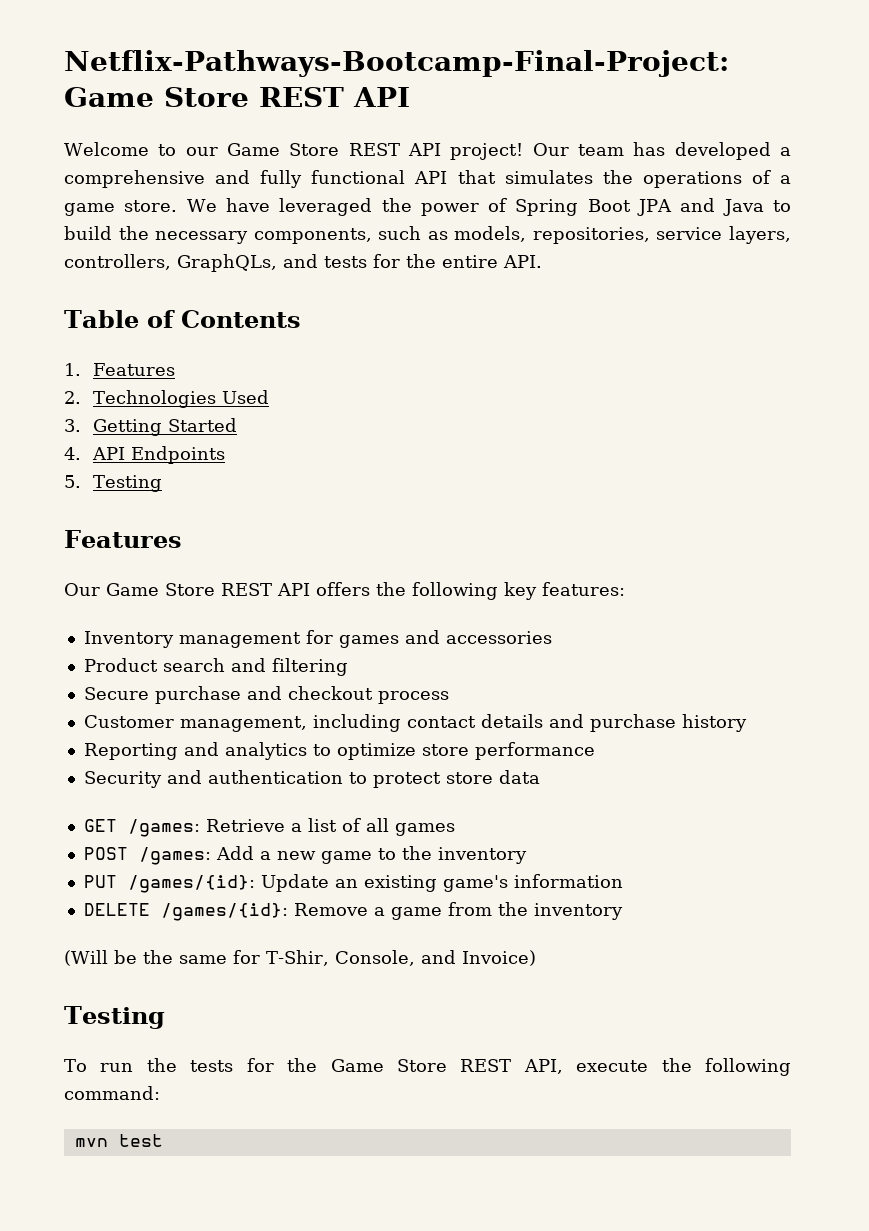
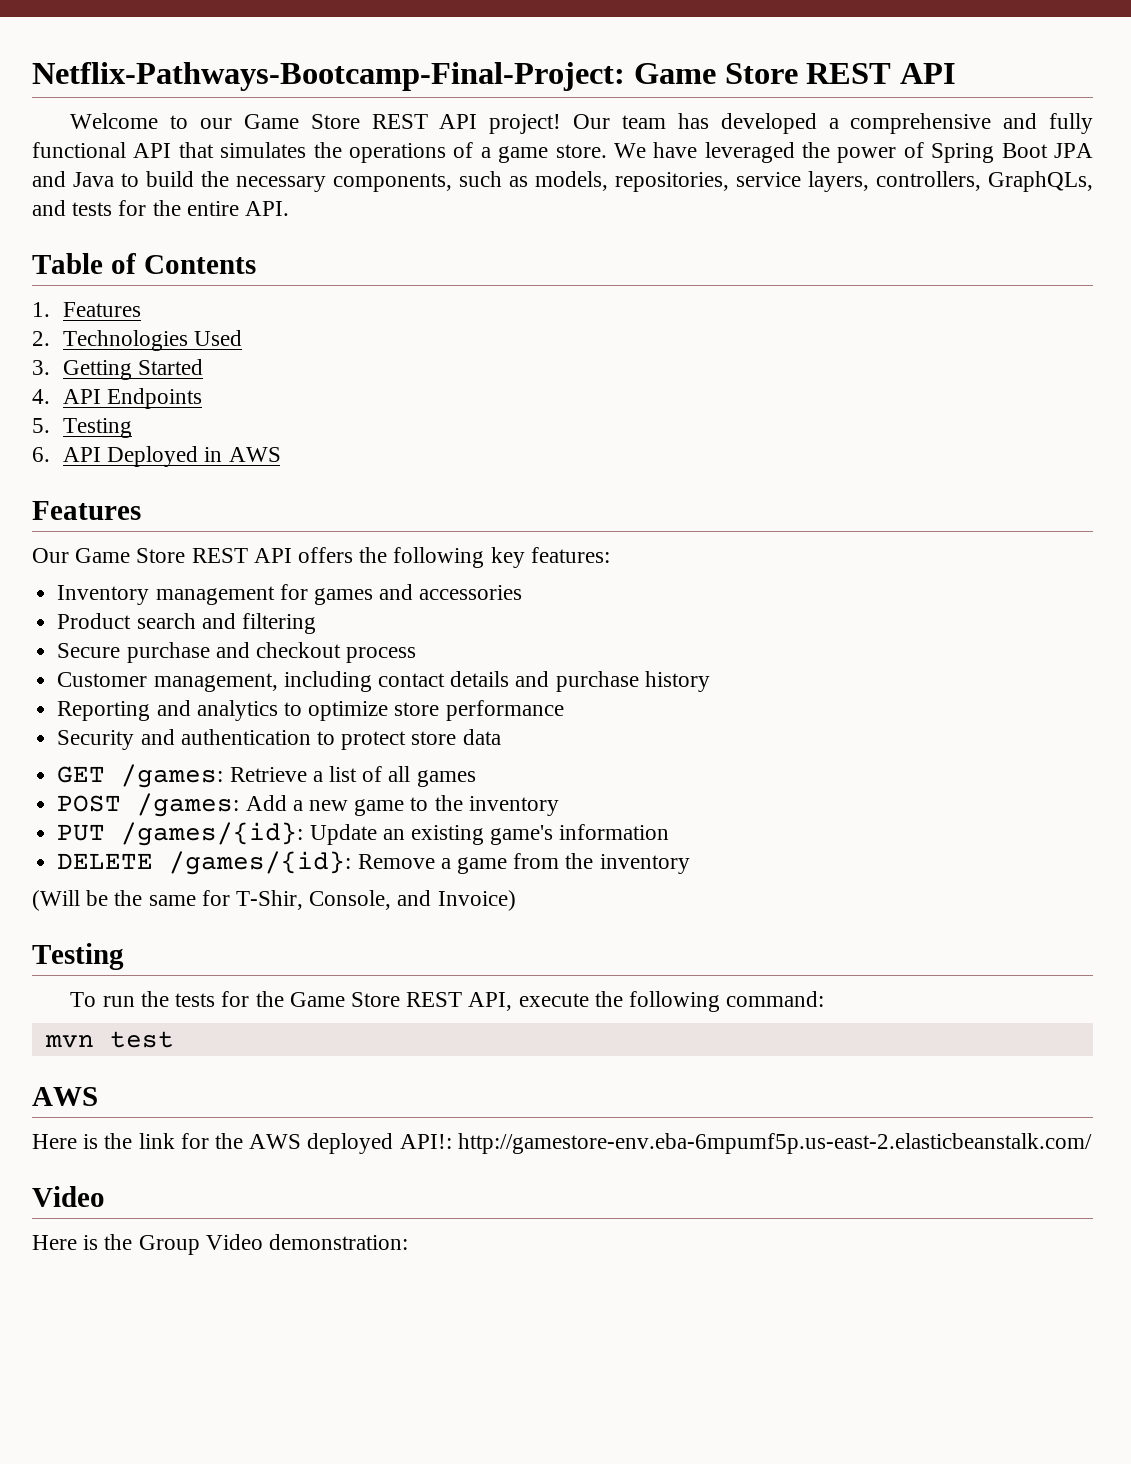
+ 6. API Deployed in AWS
  mvn test
+ AWS
+ Here is the link for the AWS deployed API!: http://gamestore-env.eba-6mpumf5p.us-east-2.elasticbeanstalk.com/
+ Video
+ Here is the Group Video demonstration:

